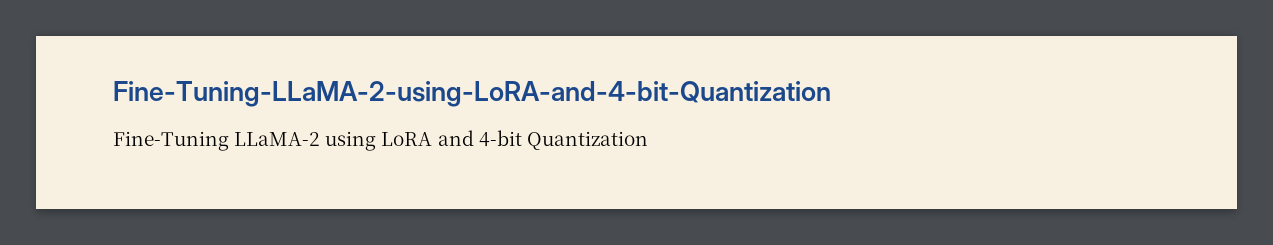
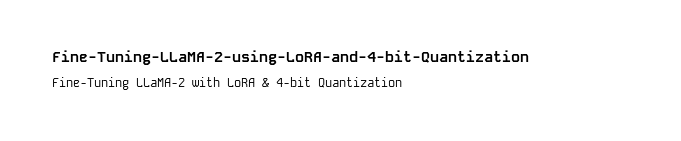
- Fine-Tuning LLaMA-2 using LoRA and 4-bit Quantization
+ Fine-Tuning LLaMA-2 with LoRA & 4-bit Quantization

